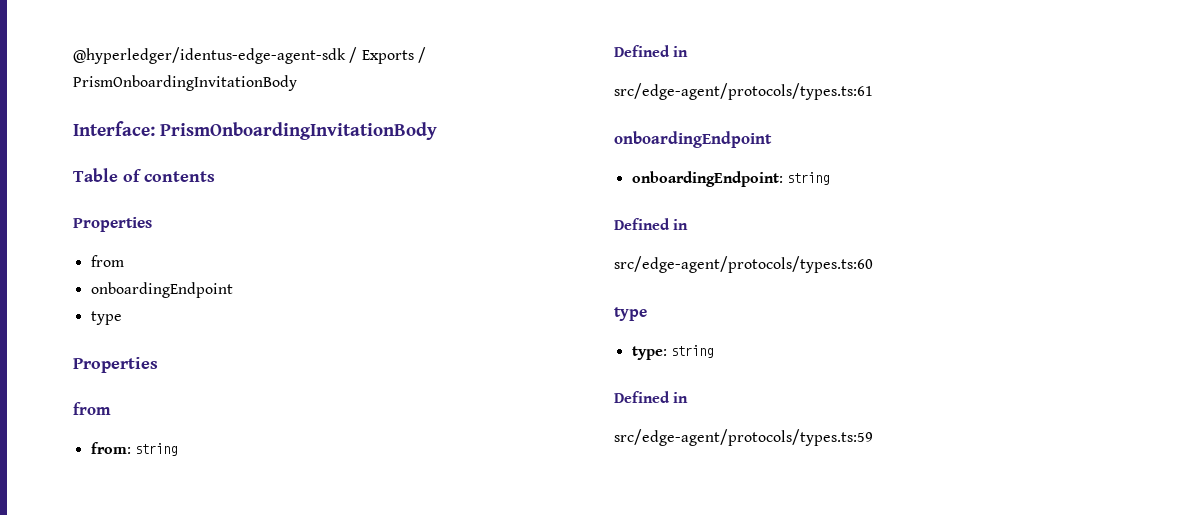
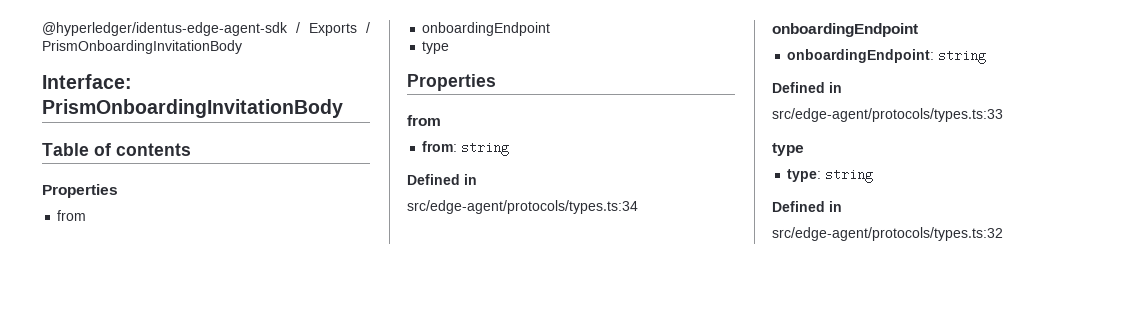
- src/edge-agent/protocols/types.ts:61
+ src/edge-agent/protocols/types.ts:34
- src/edge-agent/protocols/types.ts:60
+ src/edge-agent/protocols/types.ts:33
- src/edge-agent/protocols/types.ts:59
+ src/edge-agent/protocols/types.ts:32

